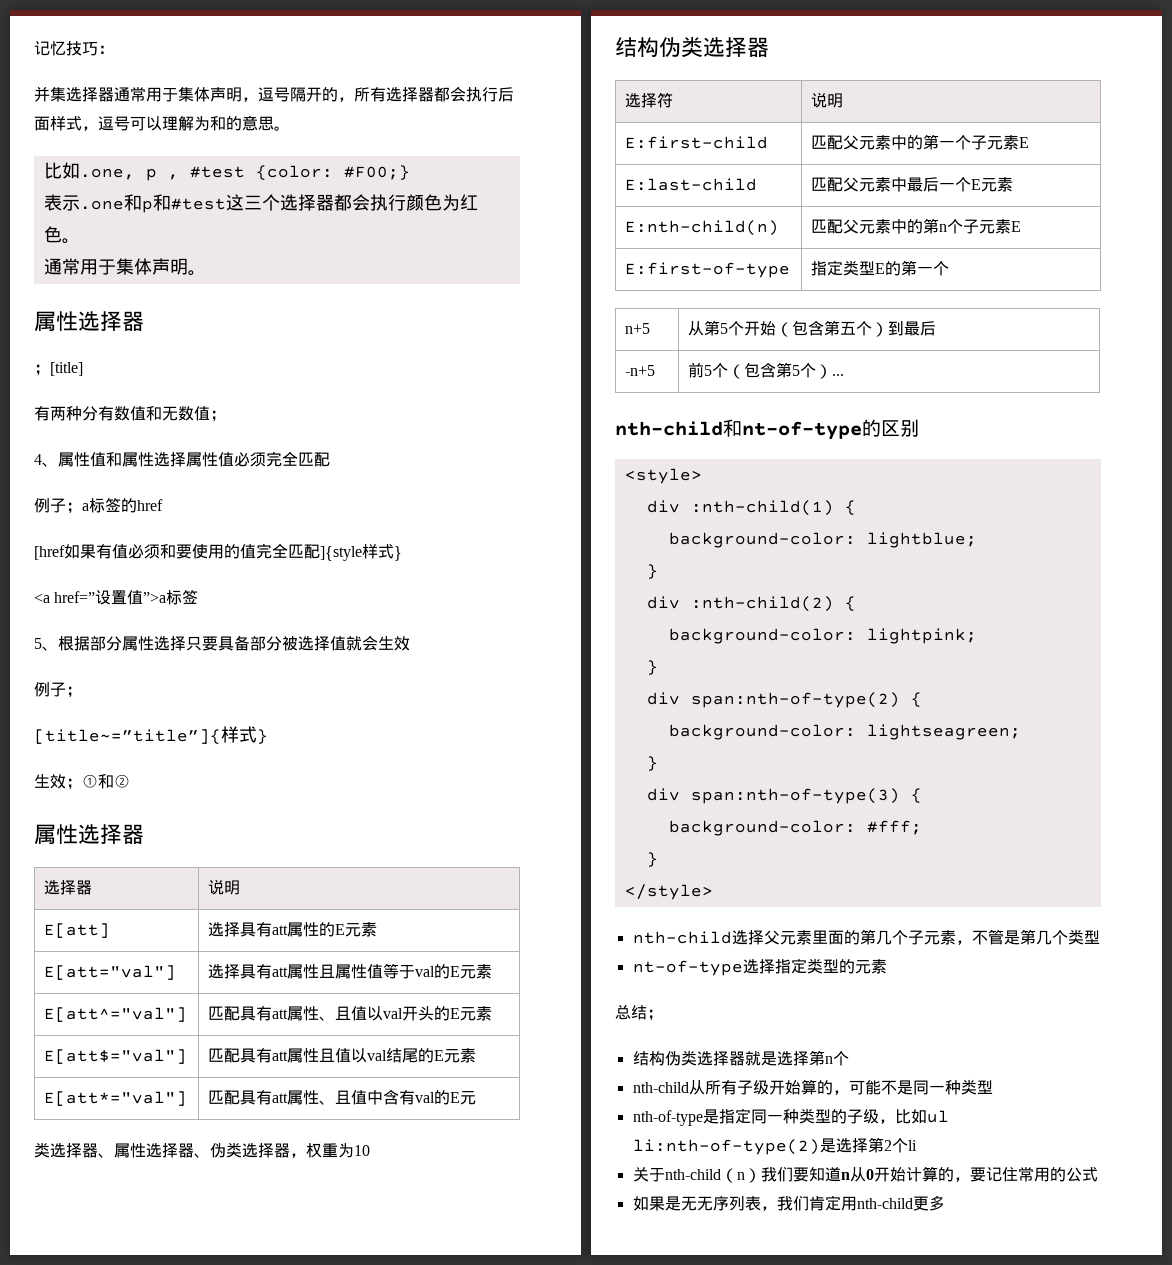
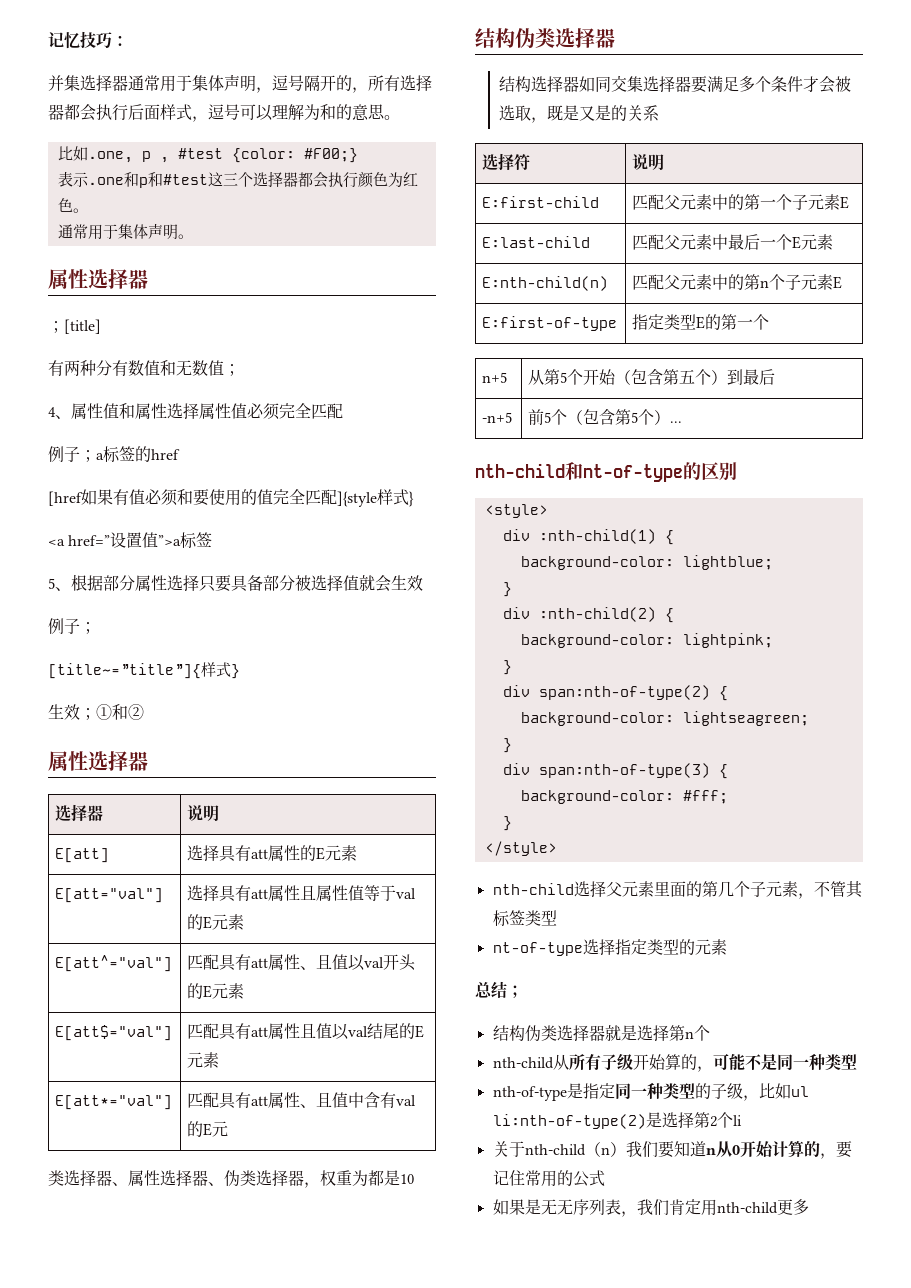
- 类选择器、属性选择器、伪类选择器，权重为10
+ 类选择器、属性选择器、伪类选择器，权重为都是10
+ 结构选择器如同交集选择器要满足多个条件才会被选取，既是又是的关系
- nth-child选择父元素里面的第几个子元素，不管是第几个类型
+ nth-child选择父元素里面的第几个子元素，不管其标签类型

